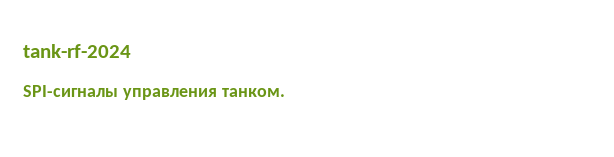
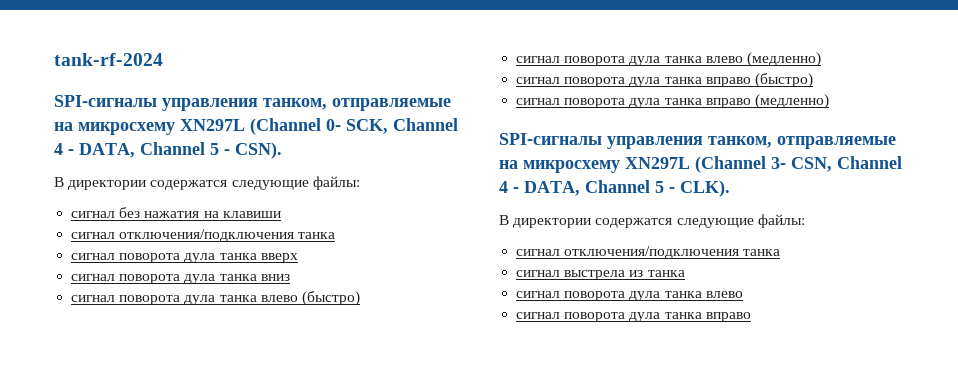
- SPI-сигналы управления танком.
+ SPI-сигналы управления танком, отправляемые на микросхему XN297L (Channel 0- SCK, Channel 4 - DATA, Channel 5 - CSN).
+ В директории содержатся следующие файлы:
+ сигнал без нажатия на клавиши
+ сигнал отключения/подключения танка
+ сигнал поворота дула танка вверх
+ сигнал поворота дула танка вниз
+ сигнал поворота дула танка влево (быстро)
+ сигнал поворота дула танка влево (медленно)
+ сигнал поворота дула танка вправо (быстро)
+ сигнал поворота дула танка вправо (медленно)
+ SPI-сигналы управления танком, отправляемые на микросхему XN297L (Channel 3- CSN, Channel 4 - DATA, Channel 5 - CLK).
+ В директории содержатся следующие файлы:
+ сигнал отключения/подключения танка
+ сигнал выстрела из танка
+ сигнал поворота дула танка влево
+ сигнал поворота дула танка вправо

